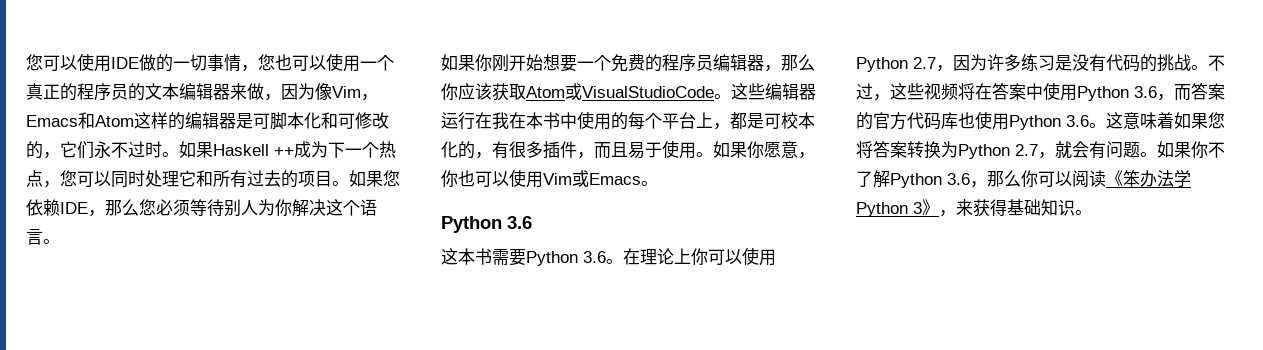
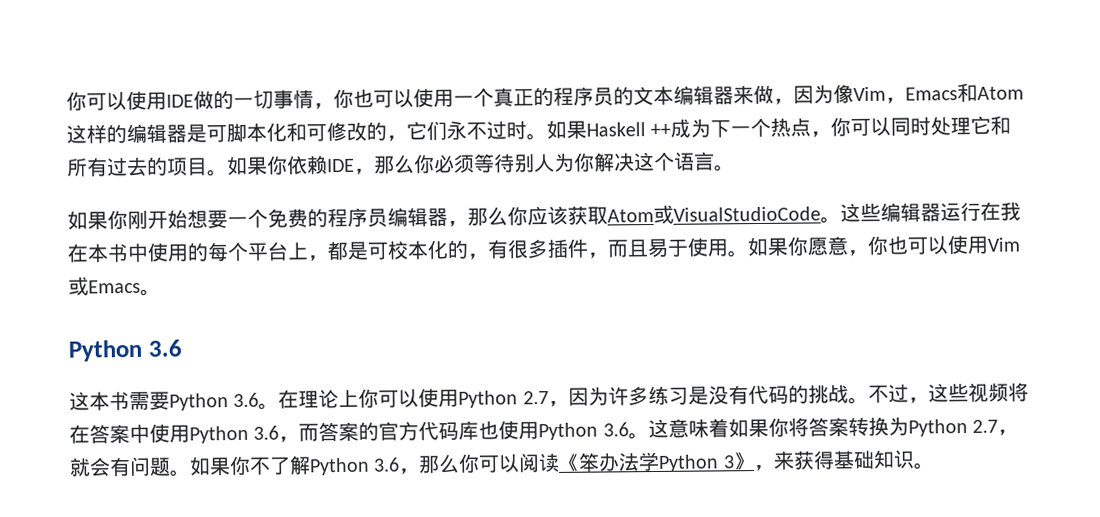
- 您可以使用IDE做的一切事情，您也可以使用一个真正的程序员的文本编辑器来做，因为像Vim，Emacs和Atom这样的编辑器是可脚本化和可修改的，它们永不过时。
+ 你可以使用IDE做的一切事情，你也可以使用一个真正的程序员的文本编辑器来做，因为像Vim，Emacs和Atom这样的编辑器是可脚本化和可修改的，它们永不过时。
- 如果Haskell ++成为下一个热点，您可以同时处理它和所有过去的项目。
+ 如果Haskell ++成为下一个热点，你可以同时处理它和所有过去的项目。
- 如果您依赖IDE，那么您必须等待别人为你解决这个语言。
+ 如果你依赖IDE，那么你必须等待别人为你解决这个语言。
- 这意味着如果您将答案转换为Python 2.7，就会有问题。
+ 这意味着如果你将答案转换为Python 2.7，就会有问题。

